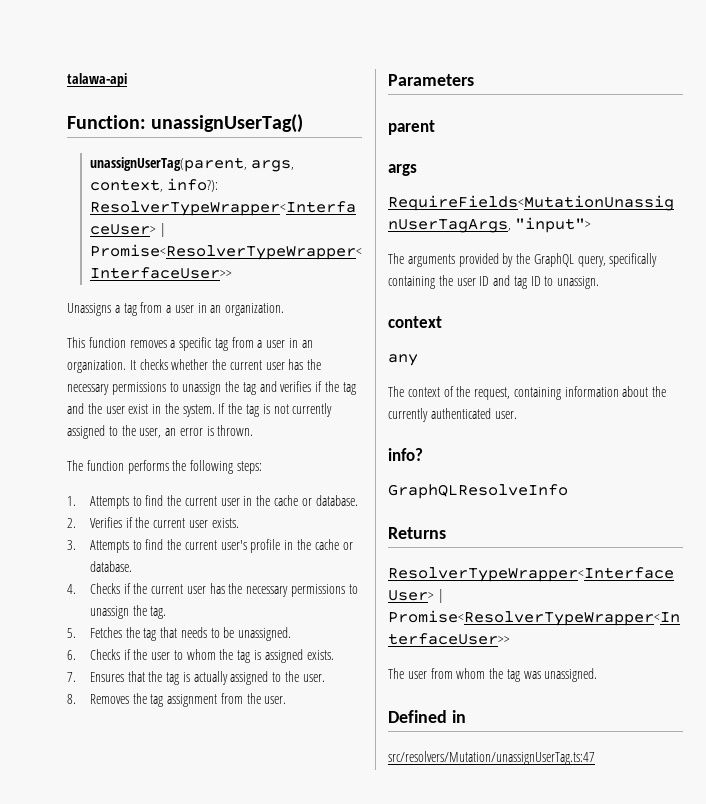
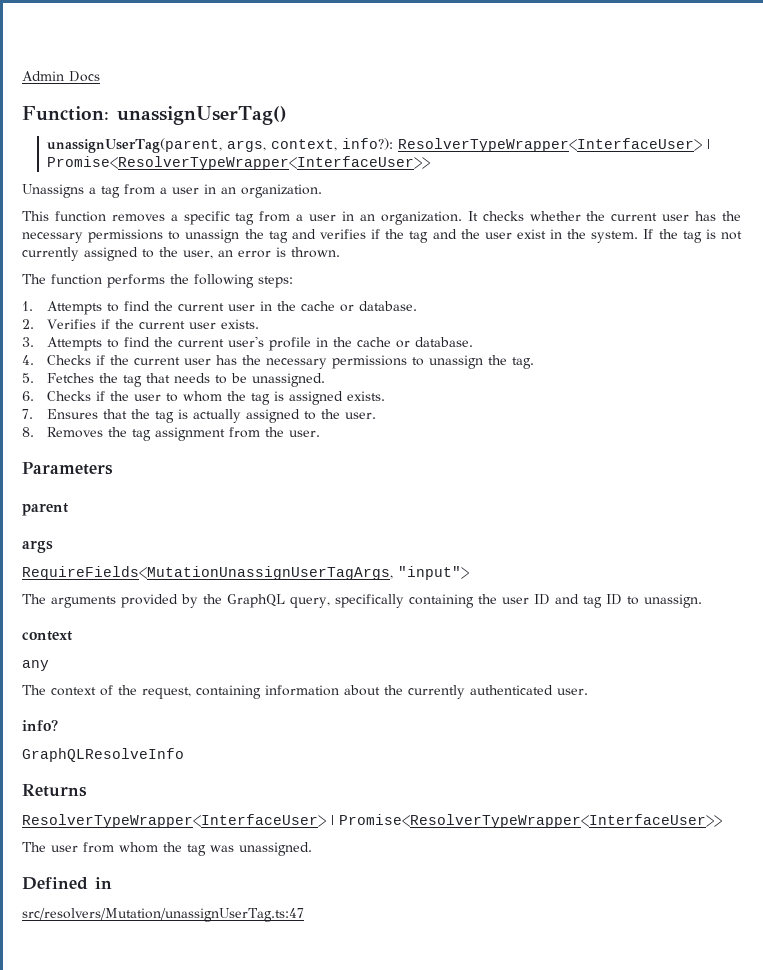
- talawa-api
+ Admin Docs

